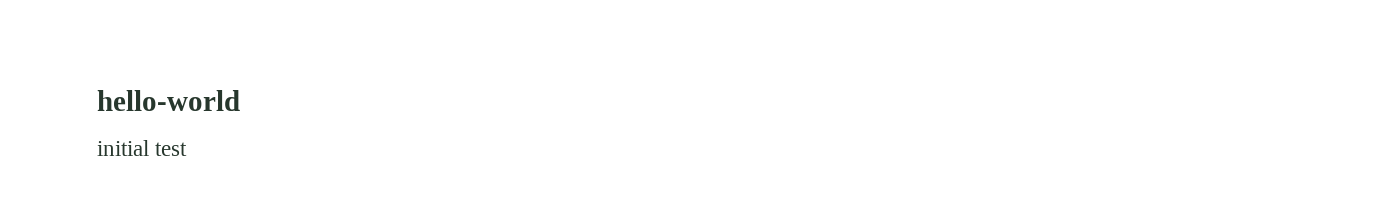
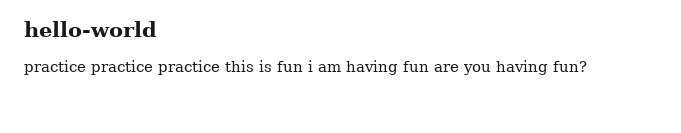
- initial test
+ practice practice practice this is fun i am having fun are you having fun?

